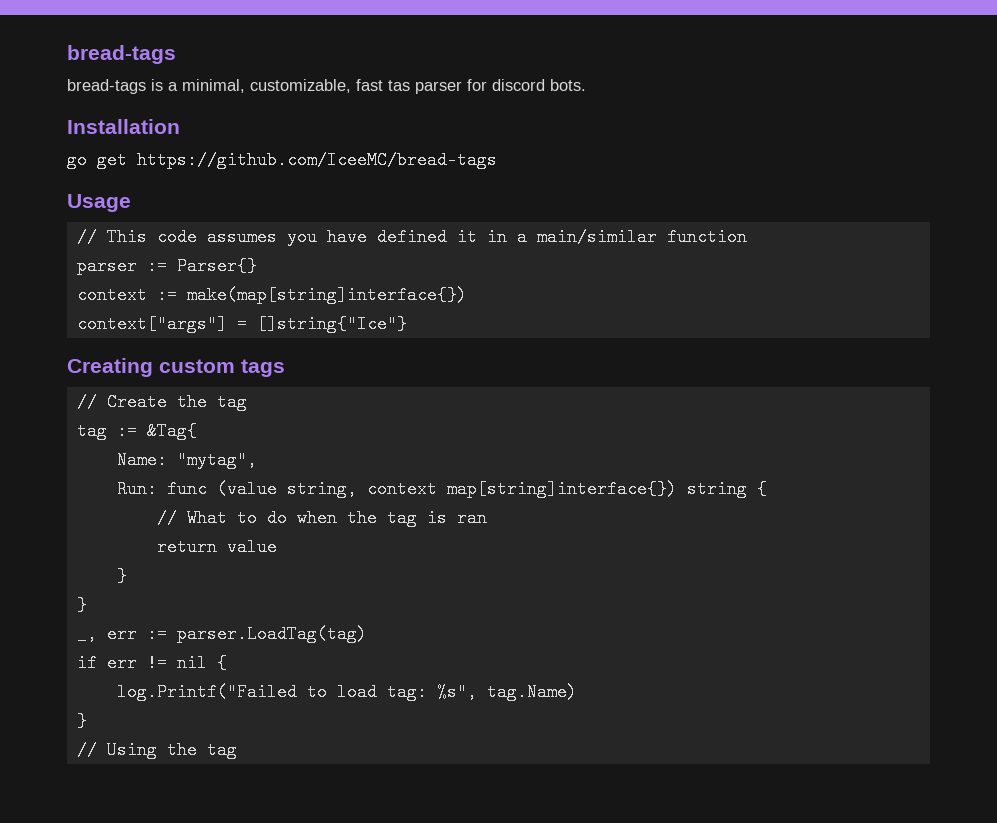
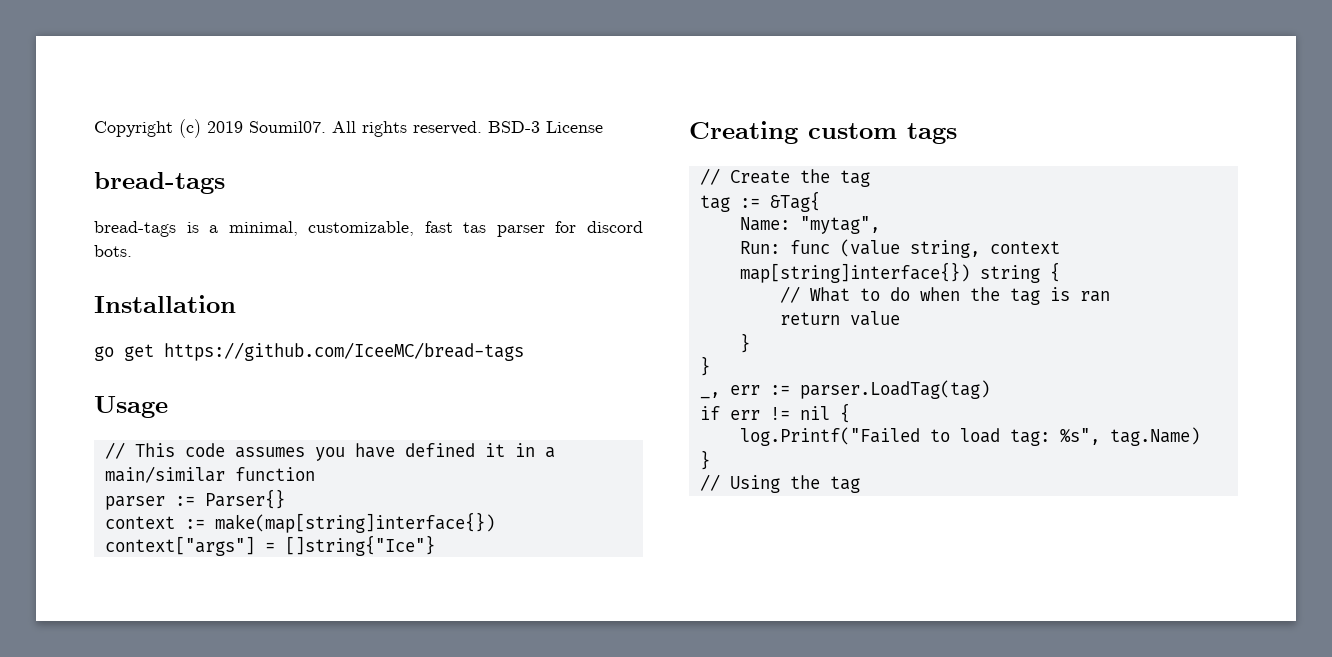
+ Copyright (c) 2019 Soumil07. All rights reserved. BSD-3 License

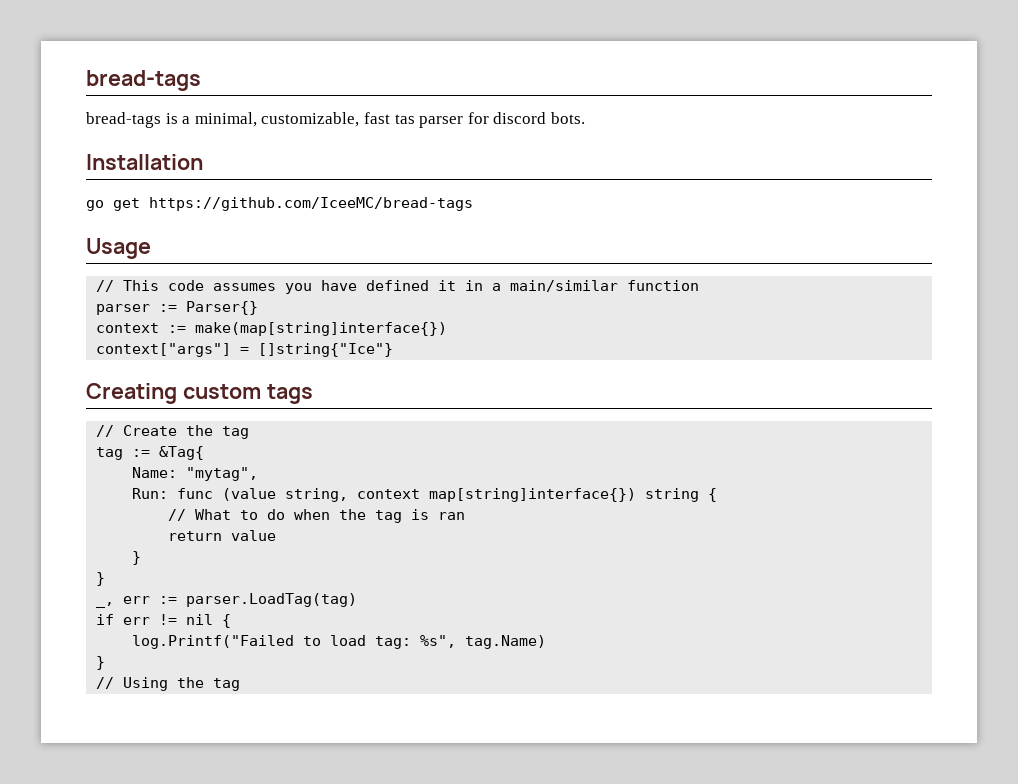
- Copyright (c) 2019 Soumil07. All rights reserved. BSD-3 License

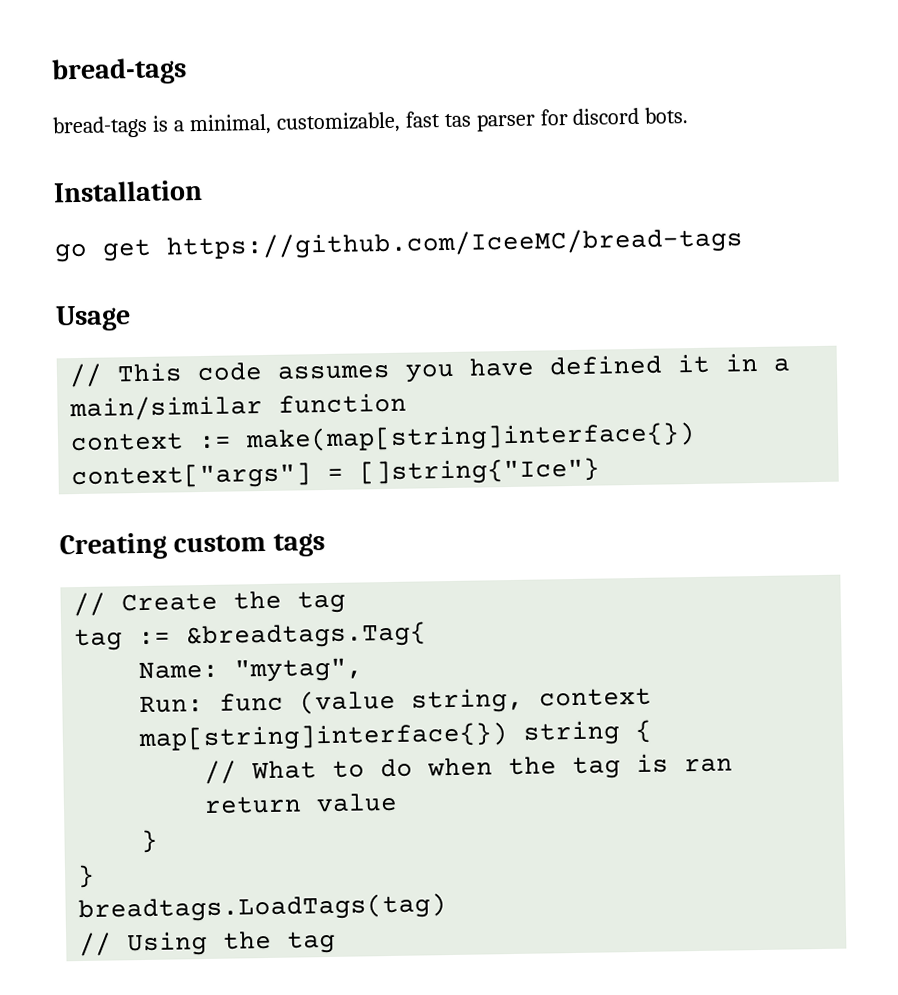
- parser := Parser{}
- tag := &Tag{
+ tag := &breadtags.Tag{
- _, err := parser.LoadTag(tag)
- if err != nil {
- log.Printf("Failed to load tag: %s", tag.Name)
- }
+ breadtags.LoadTags(tag)

